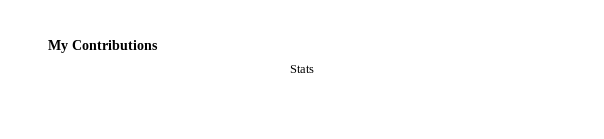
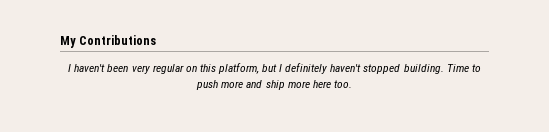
- Stats
+ I haven't been very regular on this platform, but I definitely haven't stopped building. Time to push more and ship more here too.

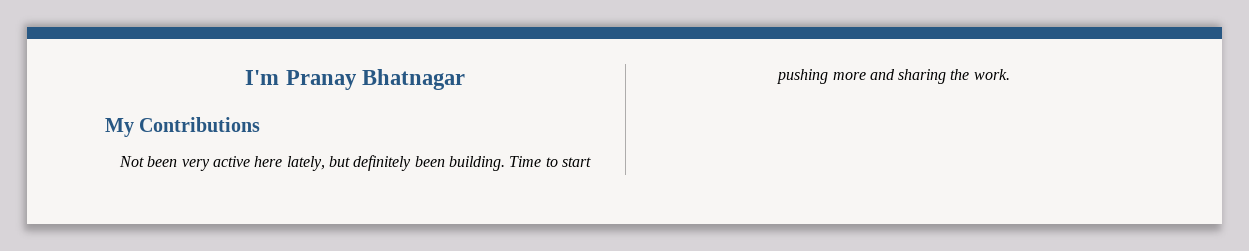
+ I'm Pranay Bhatnagar
- I haven't been very regular on this platform, but I definitely haven't stopped building. Time to push more and ship more here too.
+ Not been very active here lately, but definitely been building. Time to start pushing more and sharing the work.

